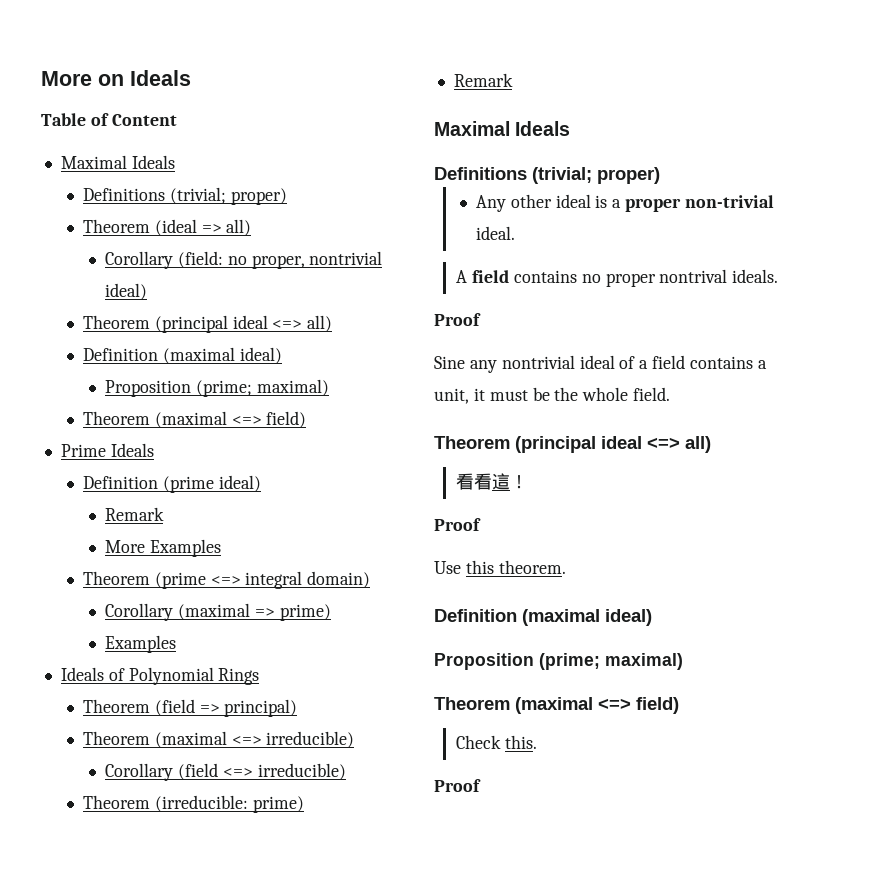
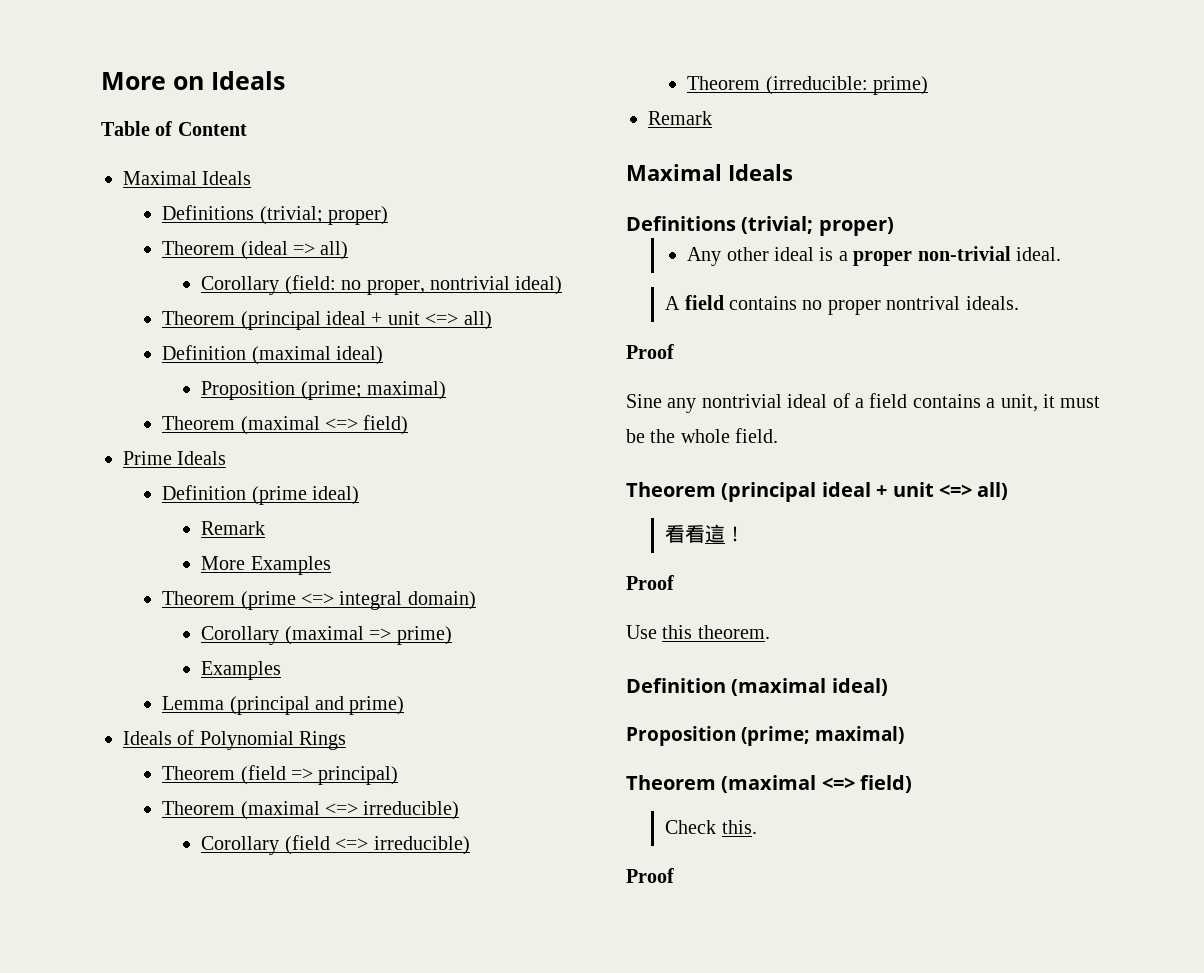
  Corollary (field: no proper, nontrivial ideal)
- Theorem (principal ideal <=> all)
+ Theorem (principal ideal + unit <=> all)
+ Lemma (principal and prime)
  Sine any nontrivial ideal of a field contains a unit, it must be the whole field.
- Theorem (principal ideal <=> all)
+ Theorem (principal ideal + unit <=> all)

